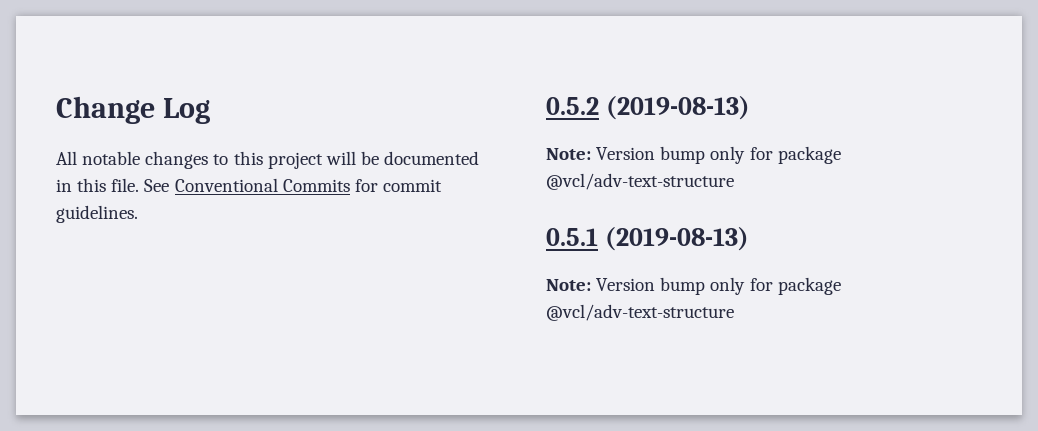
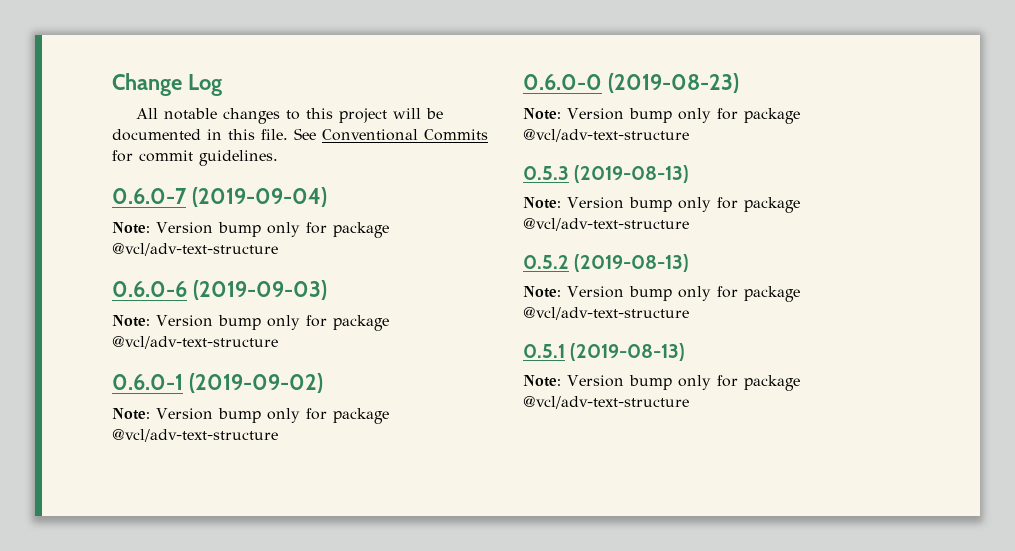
+ 0.6.0-7 (2019-09-04)
+ Note: Version bump only for package @vcl/adv-text-structure
+ 0.6.0-6 (2019-09-03)
+ Note: Version bump only for package @vcl/adv-text-structure
+ 0.6.0-1 (2019-09-02)
+ Note: Version bump only for package @vcl/adv-text-structure
+ 0.6.0-0 (2019-08-23)
+ Note: Version bump only for package @vcl/adv-text-structure
+ 0.5.3 (2019-08-13)
+ Note: Version bump only for package @vcl/adv-text-structure

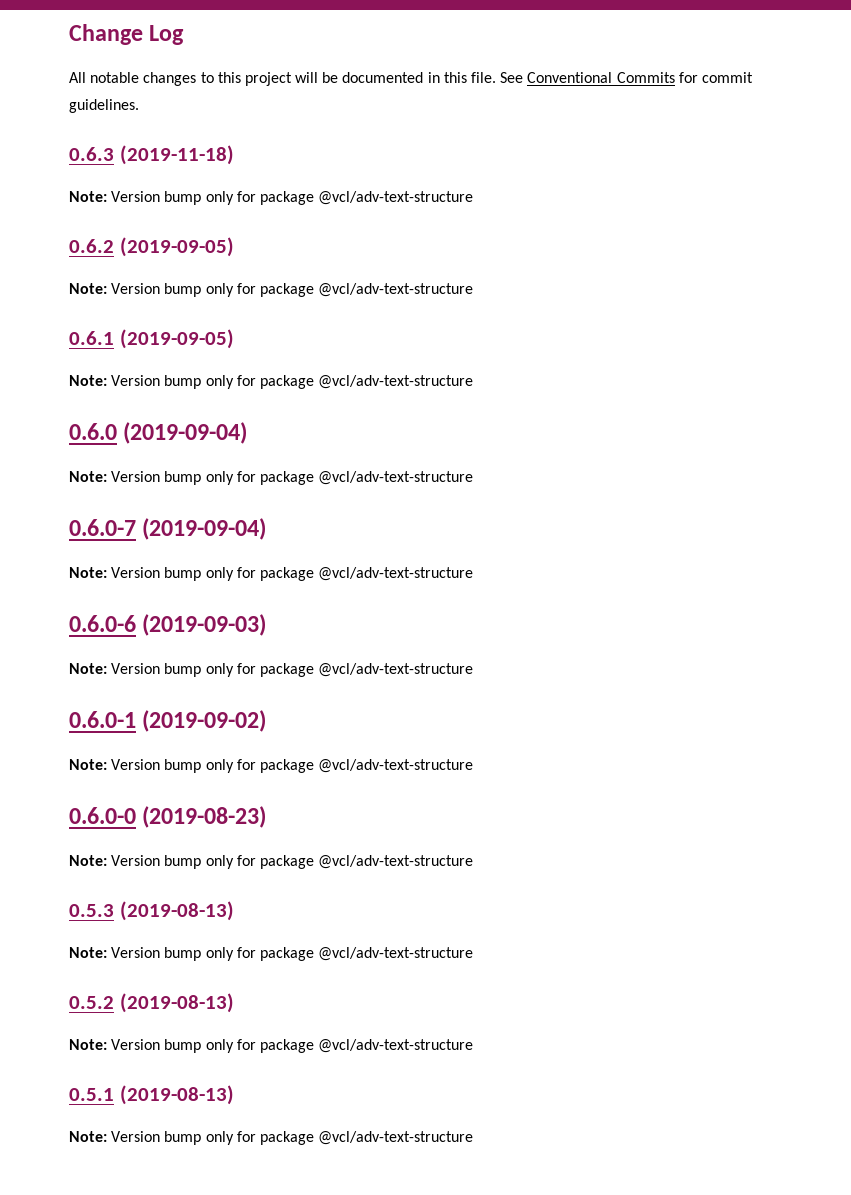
+ 0.6.3 (2019-11-18)
+ Note: Version bump only for package @vcl/adv-text-structure
+ 0.6.2 (2019-09-05)
+ Note: Version bump only for package @vcl/adv-text-structure
+ 0.6.1 (2019-09-05)
+ Note: Version bump only for package @vcl/adv-text-structure
+ 0.6.0 (2019-09-04)
+ Note: Version bump only for package @vcl/adv-text-structure

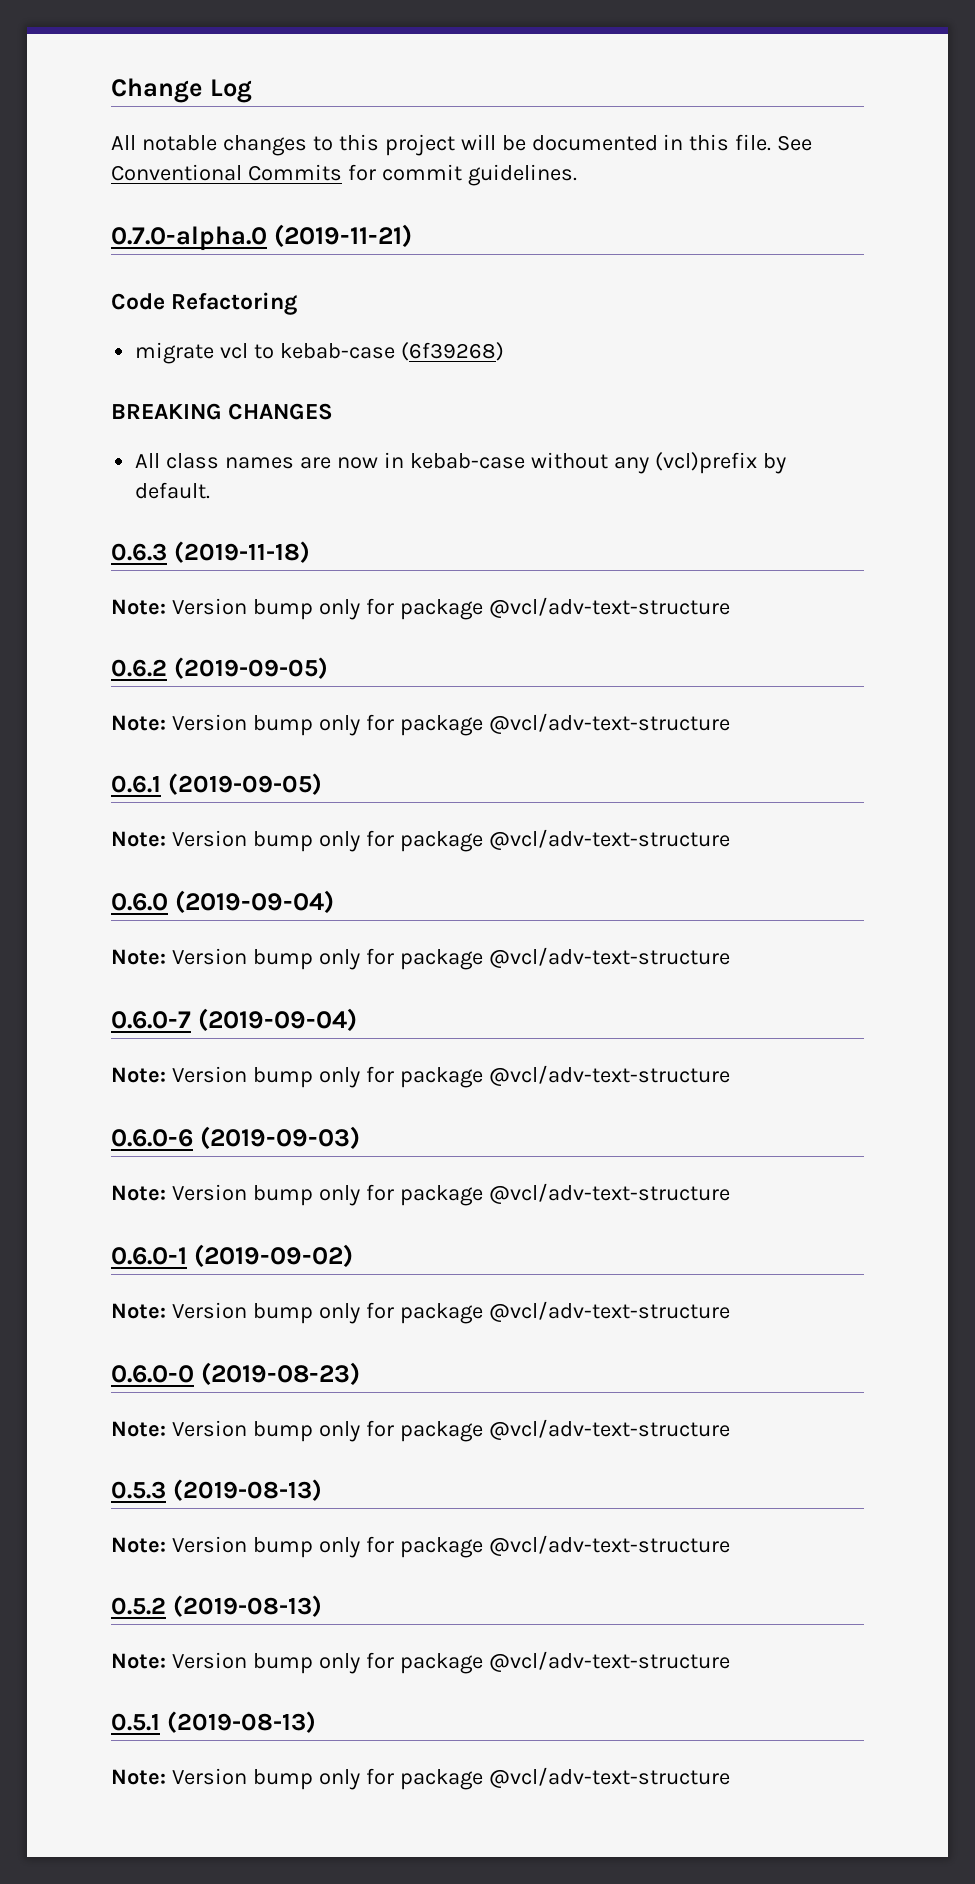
+ 0.7.0-alpha.0 (2019-11-21)
+ Code Refactoring
+ migrate vcl to kebab-case (6f39268)
+ BREAKING CHANGES
+ All class names are now in kebab-case without any (vcl)prefix by default.

